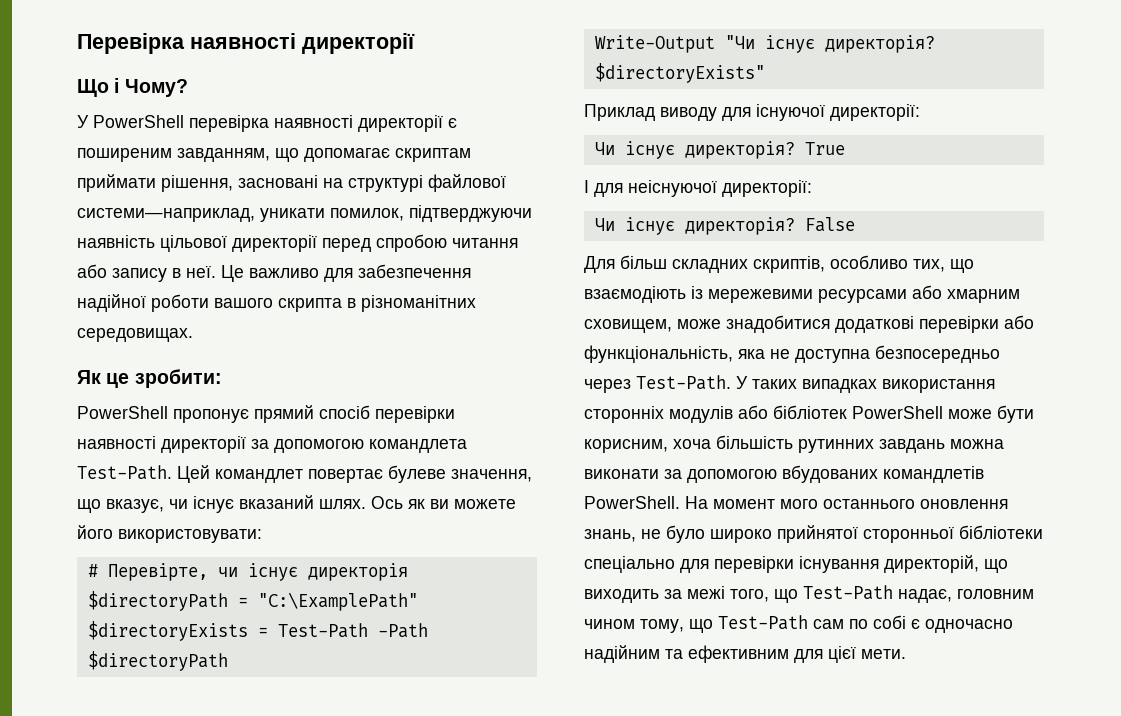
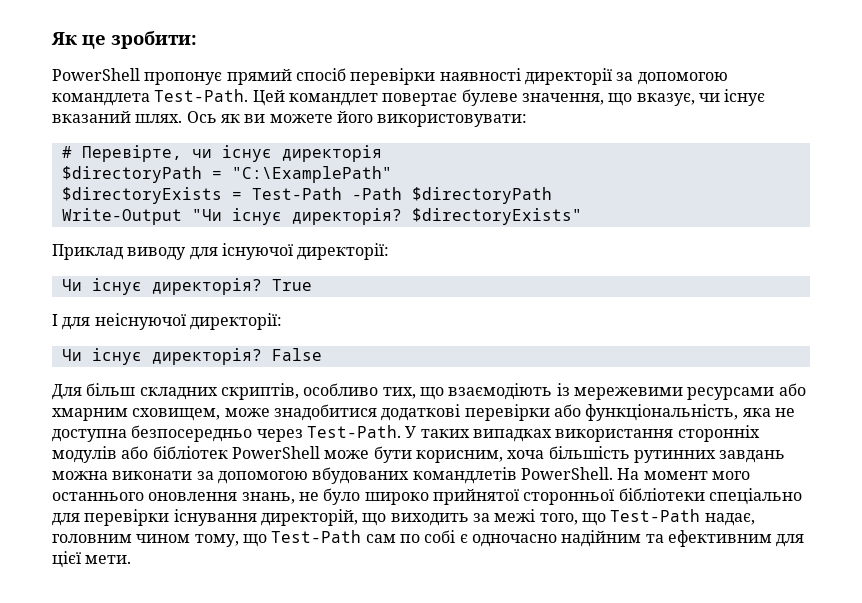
- Перевірка наявності директорії
- Що і Чому?
- У PowerShell перевірка наявності директорії є поширеним завданням, що допомагає скриптам приймати рішення, засновані на структурі файлової системи—наприклад, уникати помилок, підтверджуючи наявність цільової директорії перед спробою читання або запису в неї. Це важливо для забезпечення надійної роботи вашого скрипта в різноманітних середовищах.

